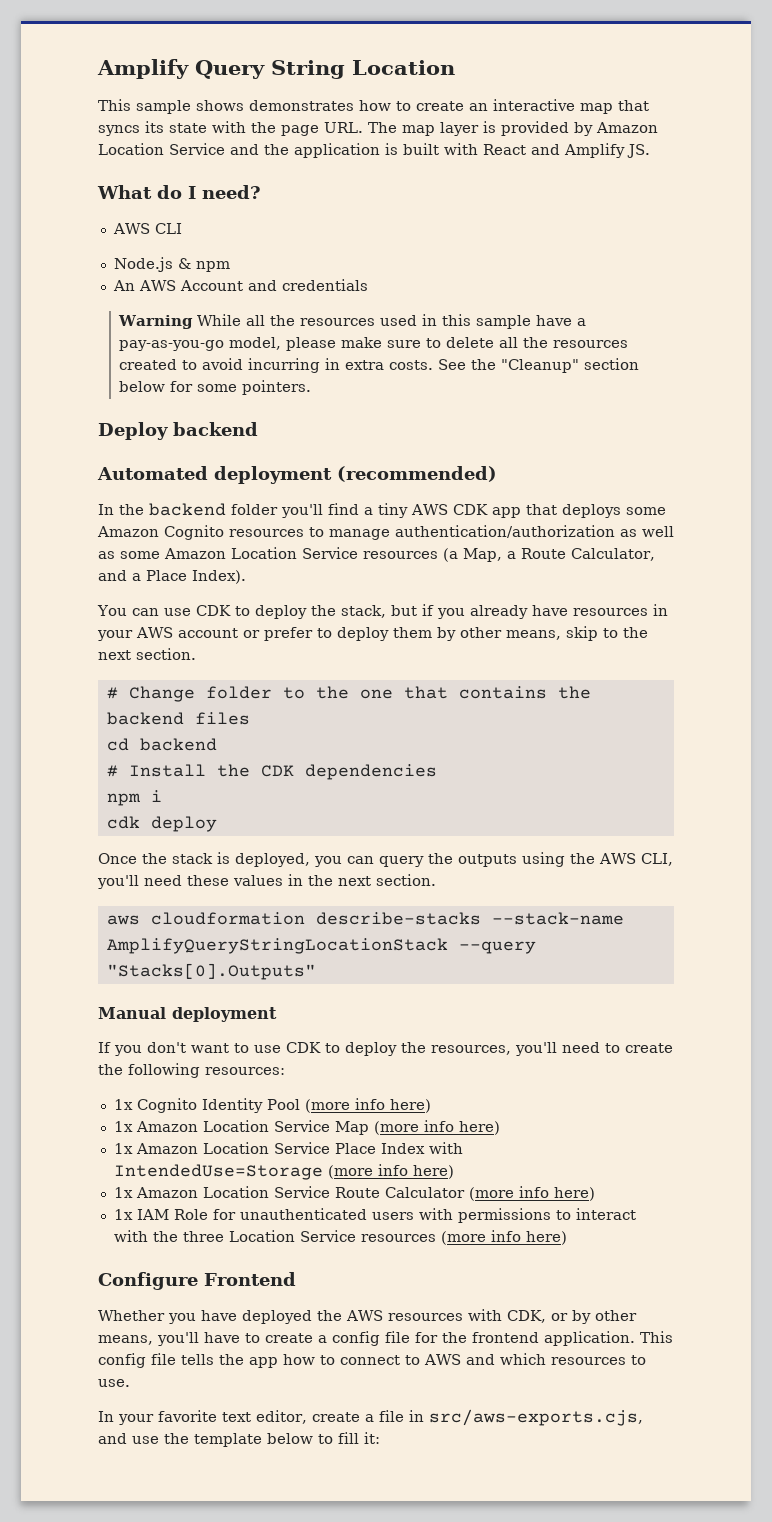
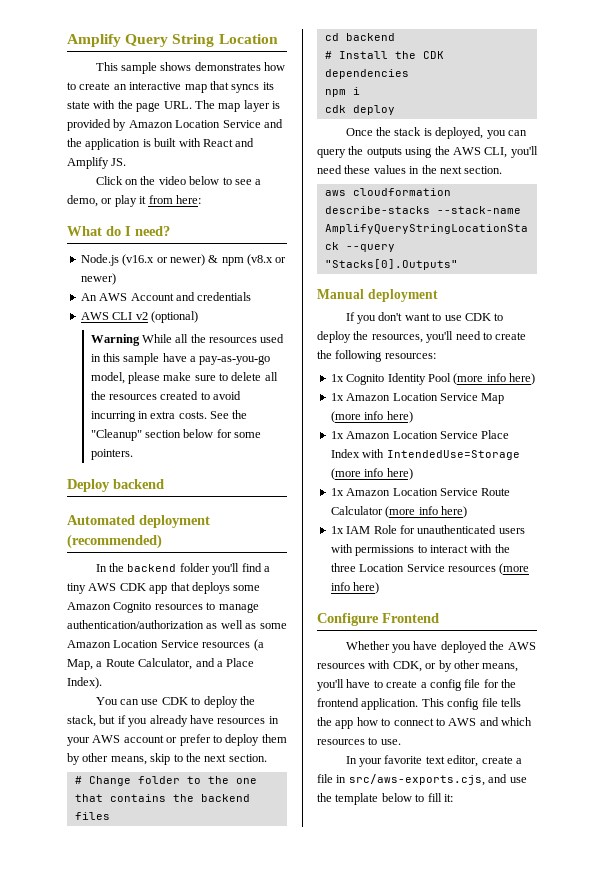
+ Click on the video below to see a demo, or play it from here:
- AWS CLI
- Node.js & npm
+ Node.js (v16.x or newer) & npm (v8.x or newer)
+ AWS CLI v2 (optional)

